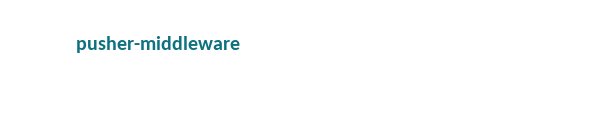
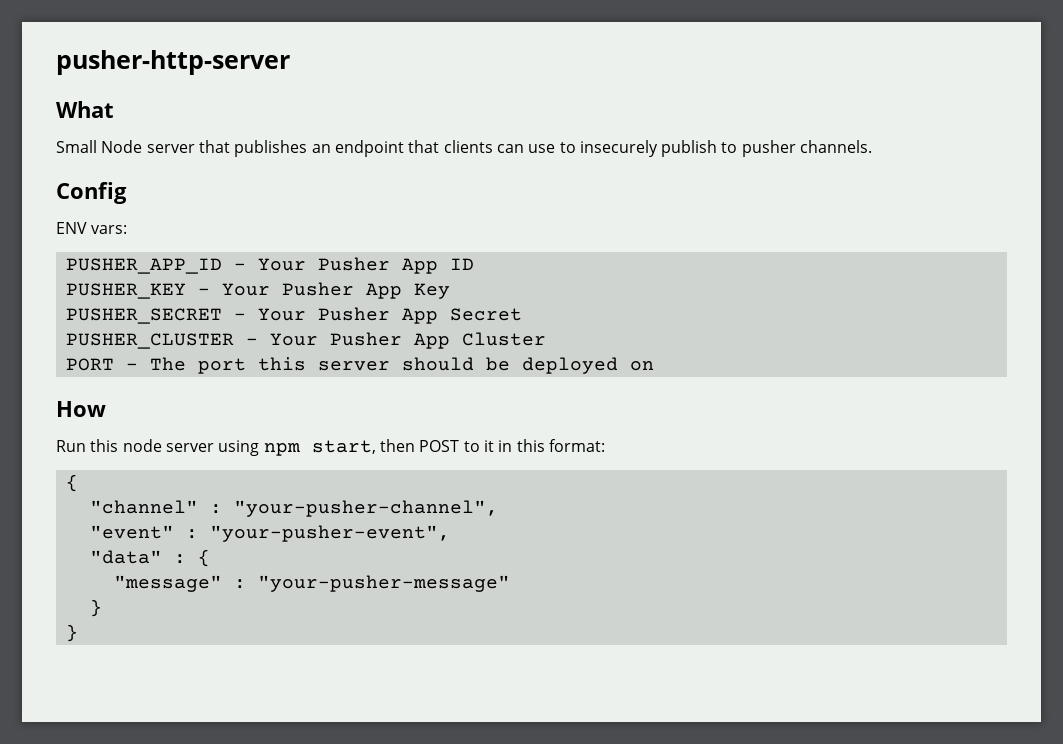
- pusher-middleware
+ pusher-http-server
+ What
+ Small Node server that publishes an endpoint that clients can use to insecurely publish to pusher channels.
+ Config
+ ENV vars:
+ PUSHER_APP_ID - Your Pusher App ID
+ PUSHER_KEY - Your Pusher App Key
+ PUSHER_SECRET - Your Pusher App Secret
+ PUSHER_CLUSTER - Your Pusher App Cluster
+ PORT - The port this server should be deployed on
+ How
+ Run this node server using npm start, then POST to it in this format:
+ {
+ "channel" : "your-pusher-channel",
+ "event" : "your-pusher-event",
+ "data" : {
+ "message" : "your-pusher-message"
+ }
+ }

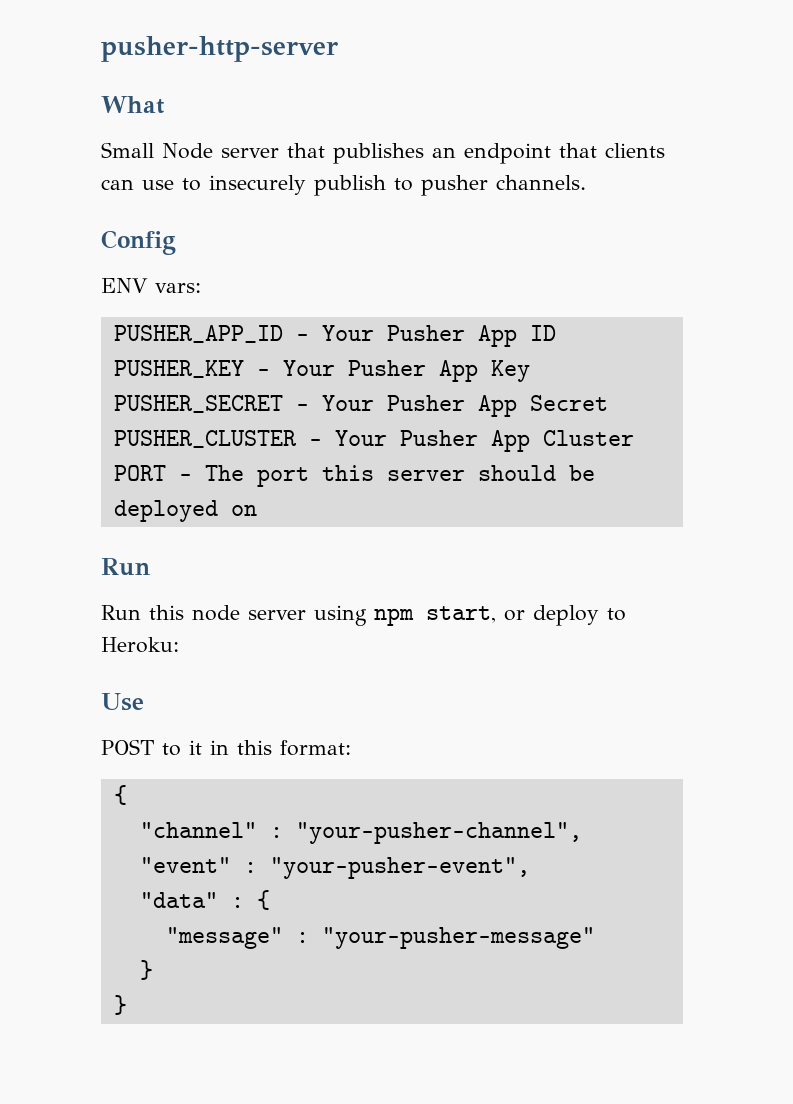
  PORT - The port this server should be deployed on
- How
+ Run
- Run this node server using npm start, then POST to it in this format:
+ Run this node server using npm start, or deploy to Heroku:
+ Use
+ POST to it in this format:

